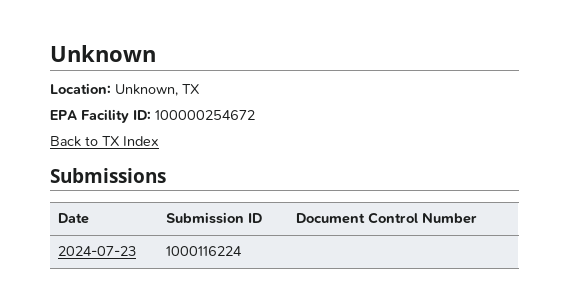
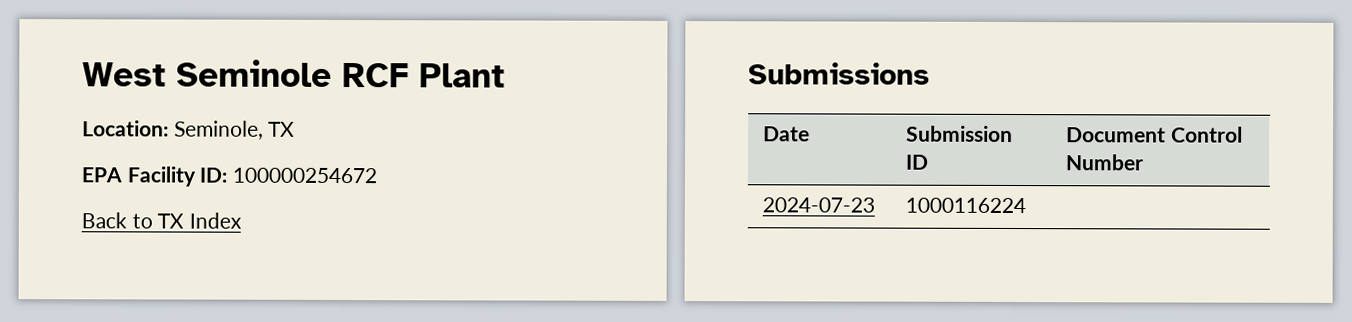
- Unknown
+ West Seminole RCF Plant
- Location: Unknown, TX
+ Location: Seminole, TX

